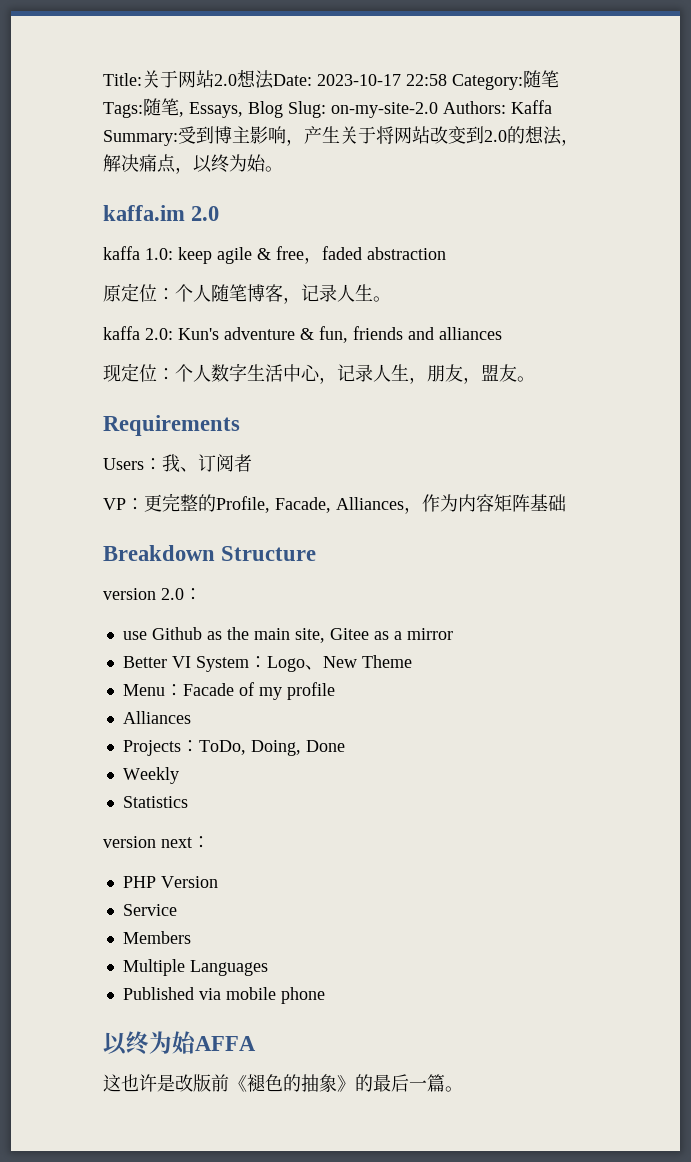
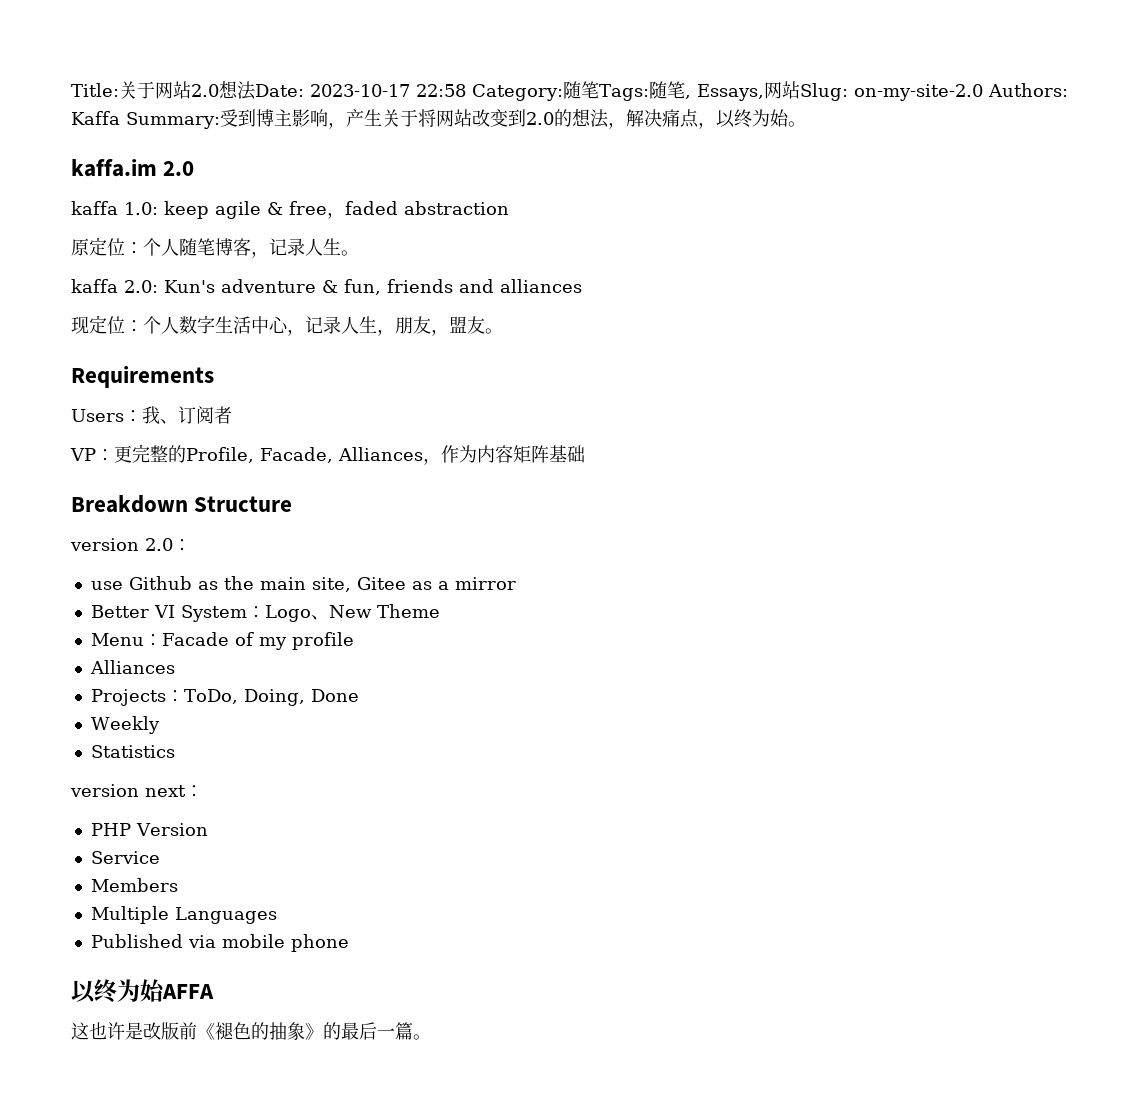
- Title:关于网站2.0想法Date: 2023-10-17 22:58 Category:随笔Tags:随笔, Essays, Blog Slug: on-my-site-2.0 Authors: Kaffa Summary:受到博主影响，产生关于将网站改变到2.0的想法，解决痛点，以终为始。
+ Title:关于网站2.0想法Date: 2023-10-17 22:58 Category:随笔Tags:随笔, Essays,网站Slug: on-my-site-2.0 Authors: Kaffa Summary:受到博主影响，产生关于将网站改变到2.0的想法，解决痛点，以终为始。

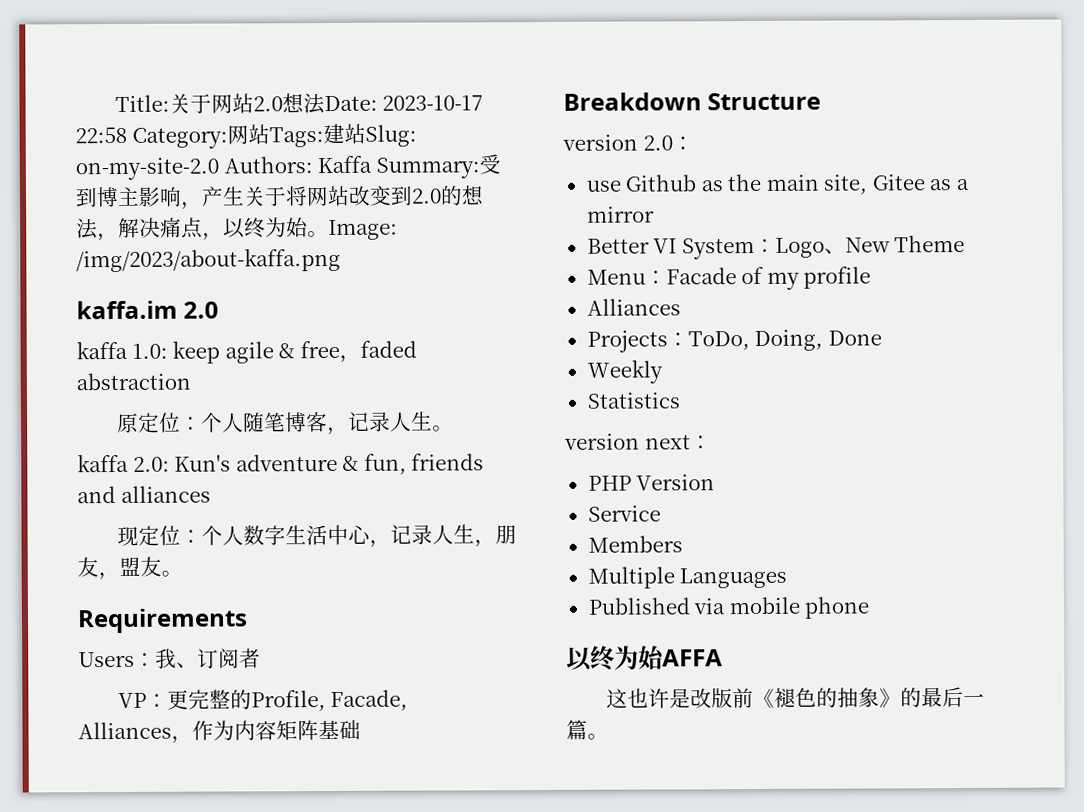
- Title:关于网站2.0想法Date: 2023-10-17 22:58 Category:随笔Tags:随笔, Essays,网站Slug: on-my-site-2.0 Authors: Kaffa Summary:受到博主影响，产生关于将网站改变到2.0的想法，解决痛点，以终为始。
+ Title:关于网站2.0想法Date: 2023-10-17 22:58 Category:网站Tags:建站Slug: on-my-site-2.0 Authors: Kaffa Summary:受到博主影响，产生关于将网站改变到2.0的想法，解决痛点，以终为始。Image: /img/2023/about-kaffa.png

